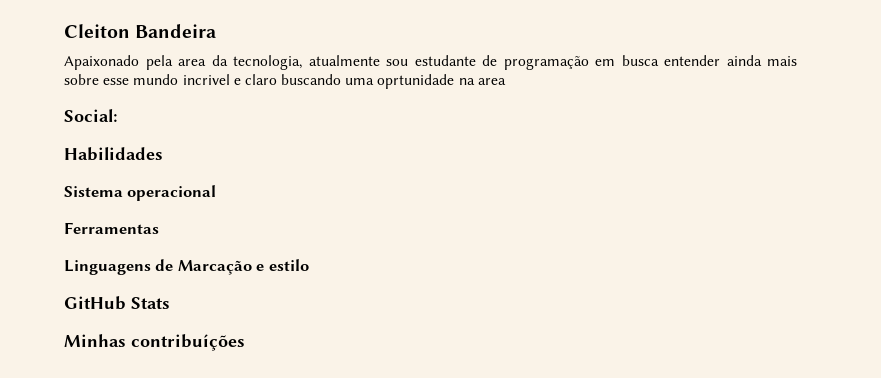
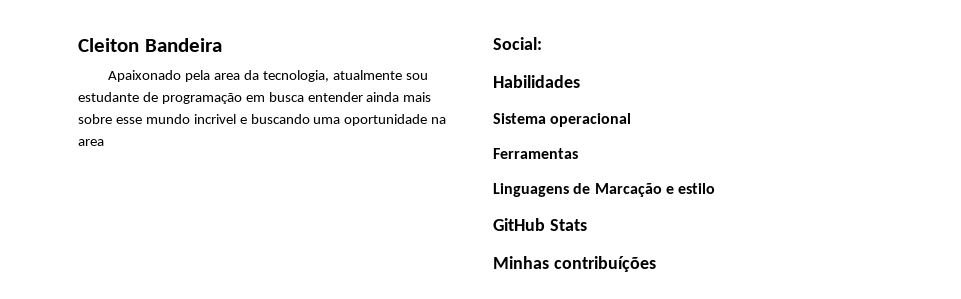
- Apaixonado pela area da tecnologia, atualmente sou estudante de programação em busca entender ainda mais sobre esse mundo incrivel e claro buscando uma oprtunidade na area
+ Apaixonado pela area da tecnologia, atualmente sou estudante de programação em busca entender ainda mais sobre esse mundo incrivel e buscando uma oportunidade na area

